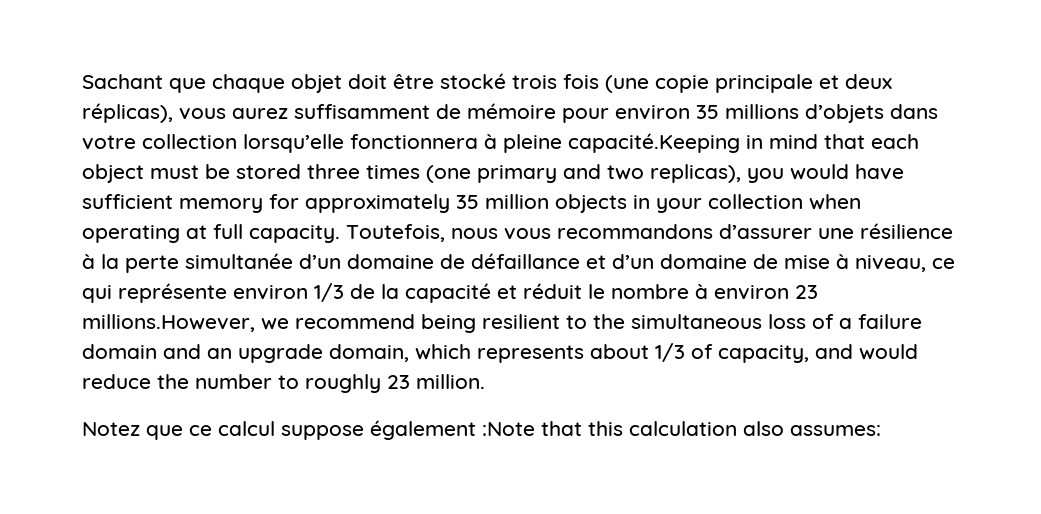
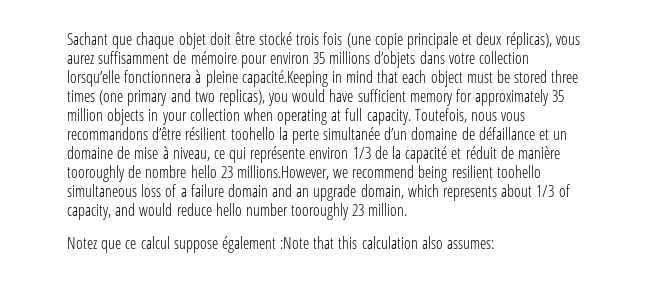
- Toutefois, nous vous recommandons d’assurer une résilience à la perte simultanée d’un domaine de défaillance et d’un domaine de mise à niveau, ce qui représente environ 1/3 de la capacité et réduit le nombre à environ 23 millions.However, we recommend being resilient to the simultaneous loss of a failure domain and an upgrade domain, which represents about 1/3 of capacity, and would reduce the number to roughly 23 million.
+ Toutefois, nous vous recommandons d’être résilient toohello la perte simultanée d’un domaine de défaillance et un domaine de mise à niveau, ce qui représente environ 1/3 de la capacité et réduit de manière tooroughly de nombre hello 23 millions.However, we recommend being resilient toohello simultaneous loss of a failure domain and an upgrade domain, which represents about 1/3 of capacity, and would reduce hello number tooroughly 23 million.

